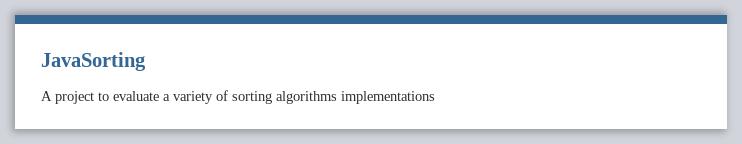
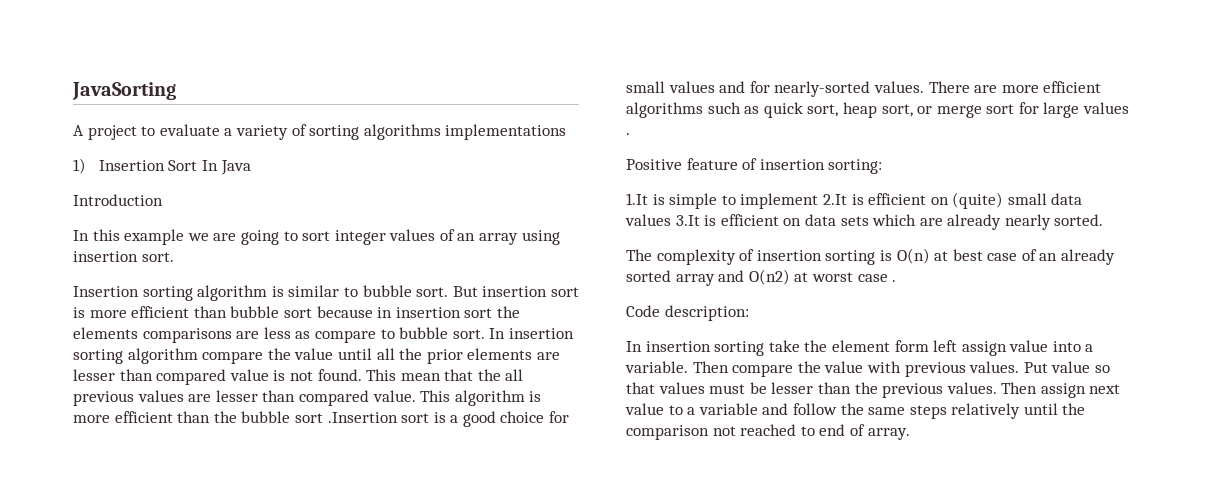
+ 1) Insertion Sort In Java
+ Introduction
+ In this example we are going to sort integer values of an array using insertion sort.
+ Insertion sorting algorithm is similar to bubble sort. But insertion sort is more efficient than bubble sort because in insertion sort the elements comparisons are less as compare to bubble sort. In insertion sorting algorithm compare the value until all the prior elements are lesser than compared value is not found. This mean that the all previous values are lesser than compared value. This algorithm is more efficient than the bubble sort .Insertion sort is a good choice for small values and for nearly-sorted values. There are more efficient algorithms such as quick sort, heap sort, or merge sort for large values .
+ Positive feature of insertion sorting:
+ 1.It is simple to implement 2.It is efficient on (quite) small data values 3.It is efficient on data sets which are already nearly sorted.
+ The complexity of insertion sorting is O(n) at best case of an already sorted array and O(n2) at worst case .
+ Code description:
+ In insertion sorting take the element form left assign value into a variable. Then compare the value with previous values. Put value so that values must be lesser than the previous values. Then assign next value to a variable and follow the same steps relatively until the comparison not reached to end of array.

